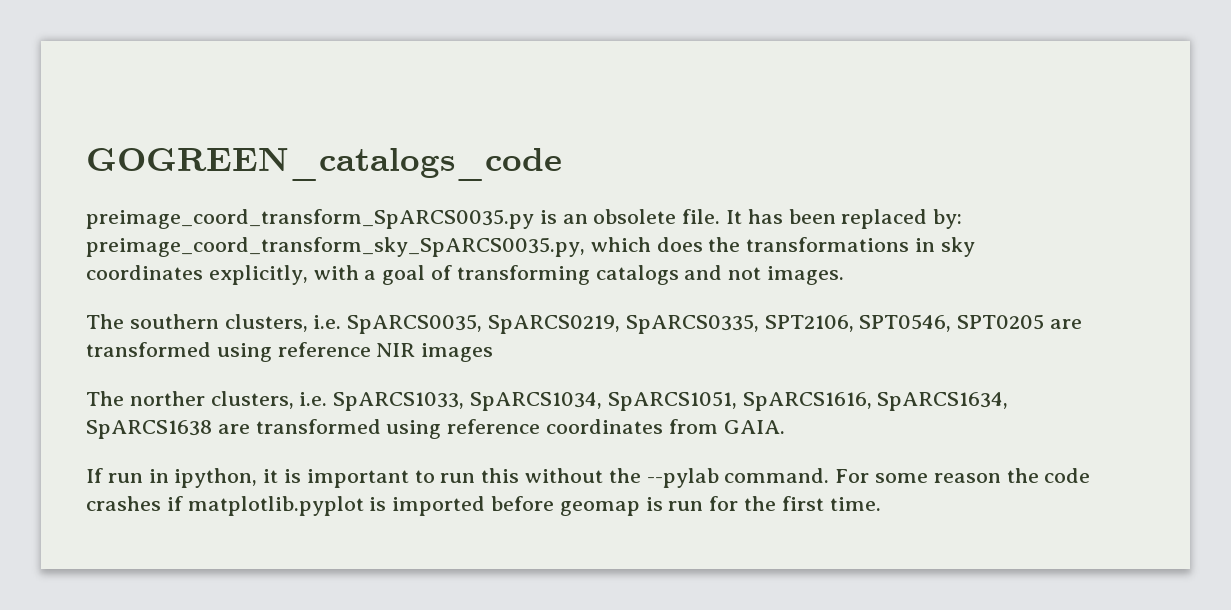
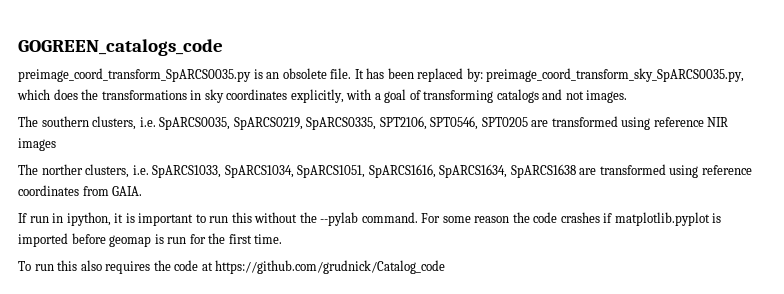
+ To run this also requires the code at https://github.com/grudnick/Catalog_code

